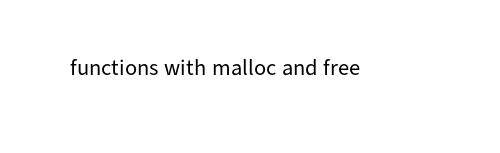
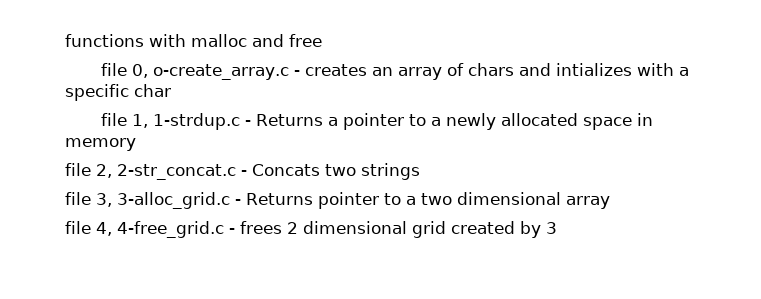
+ file 0, o-create_array.c - creates an array of chars and intializes with a specific char
+ file 1, 1-strdup.c - Returns a pointer to a newly allocated space in memory
+ file 2, 2-str_concat.c - Concats two strings
+ file 3, 3-alloc_grid.c - Returns pointer to a two dimensional array
+ file 4, 4-free_grid.c - frees 2 dimensional grid created by 3

